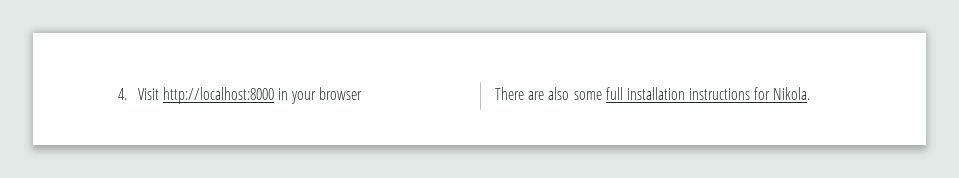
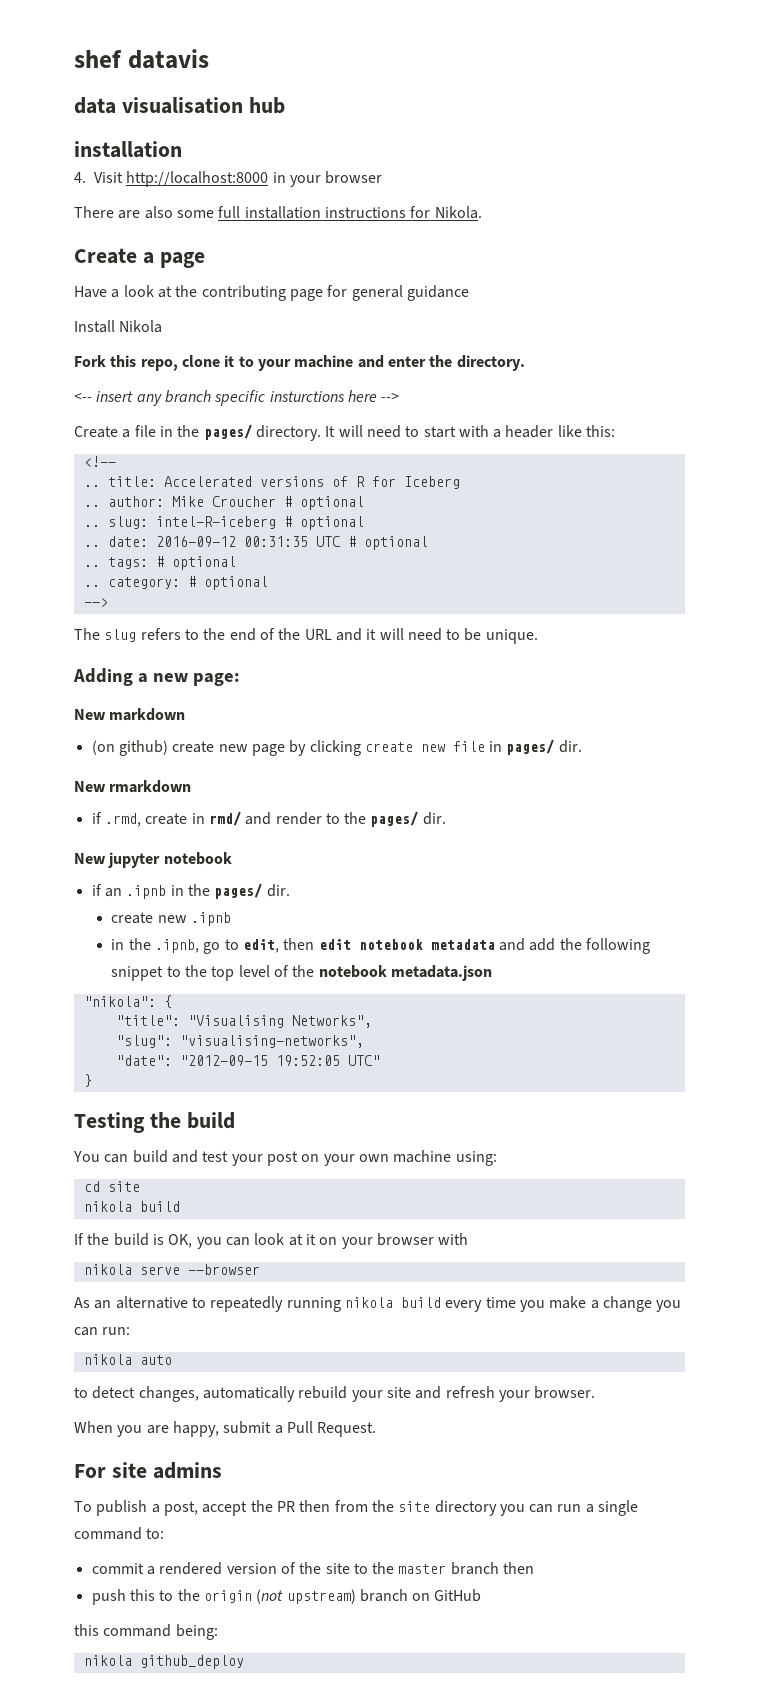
+ shef datavis
+ data visualisation hub
+ installation
+ Create a page
+ Have a look at the contributing page for general guidance
+ Install Nikola
+ Fork this repo, clone it to your machine and enter the directory.
+ <-- insert any branch specific insturctions here -->
+ Create a file in the pages/ directory. It will need to start with a header like this:
+ <!--
+ .. title: Accelerated versions of R for Iceberg
+ .. author: Mike Croucher # optional
+ .. slug: intel-R-iceberg # optional
+ .. date: 2016-09-12 00:31:35 UTC # optional
+ .. tags: # optional
+ .. category: # optional
+ -->
+ The slug refers to the end of the URL and it will need to be unique.
+ Adding a new page:
+ New markdown
+ (on github) create new page by clicking create new file in pages/ dir.
+ New rmarkdown
+ if .rmd, create in rmd/ and render to the pages/ dir.
+ New jupyter notebook
+ if an .ipnb in the pages/ dir.
+ create new .ipnb
+ in the .ipnb, go to edit, then edit notebook metadata and add the following snippet to the top level of the notebook metadata.json
+ "nikola": {
+ "title": "Visualising Networks",
+ "slug": "visualising-networks",
+ "date": "2012-09-15 19:52:05 UTC"
+ }
+ Testing the build
+ You can build and test your post on your own machine using:
+ cd site
+ nikola build
+ If the build is OK, you can look at it on your browser with
+ nikola serve --browser
+ As an alternative to repeatedly running nikola build every time you make a change you can run:
+ nikola auto
+ to detect changes, automatically rebuild your site and refresh your browser.
+ When you are happy, submit a Pull Request.
+ For site admins
+ To publish a post, accept the PR then from the site directory you can run a single command to:
+ commit a rendered version of the site to the master branch then
+ push this to the origin (not upstream) branch on GitHub
+ this command being:
+ nikola github_deploy

